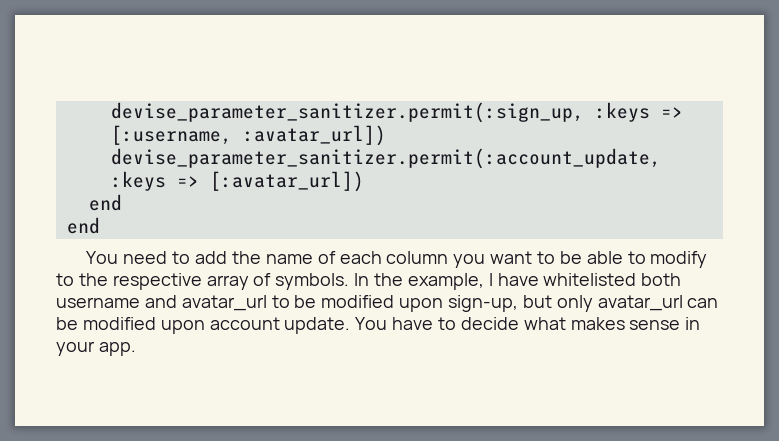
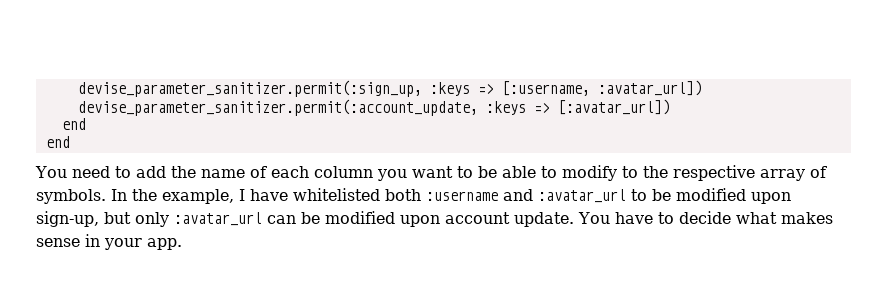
- In the example, I have whitelisted both username and avatar_url to be modified upon sign-up, but only avatar_url can be modified upon account update.
+ In the example, I have whitelisted both :username and :avatar_url to be modified upon sign-up, but only :avatar_url can be modified upon account update.

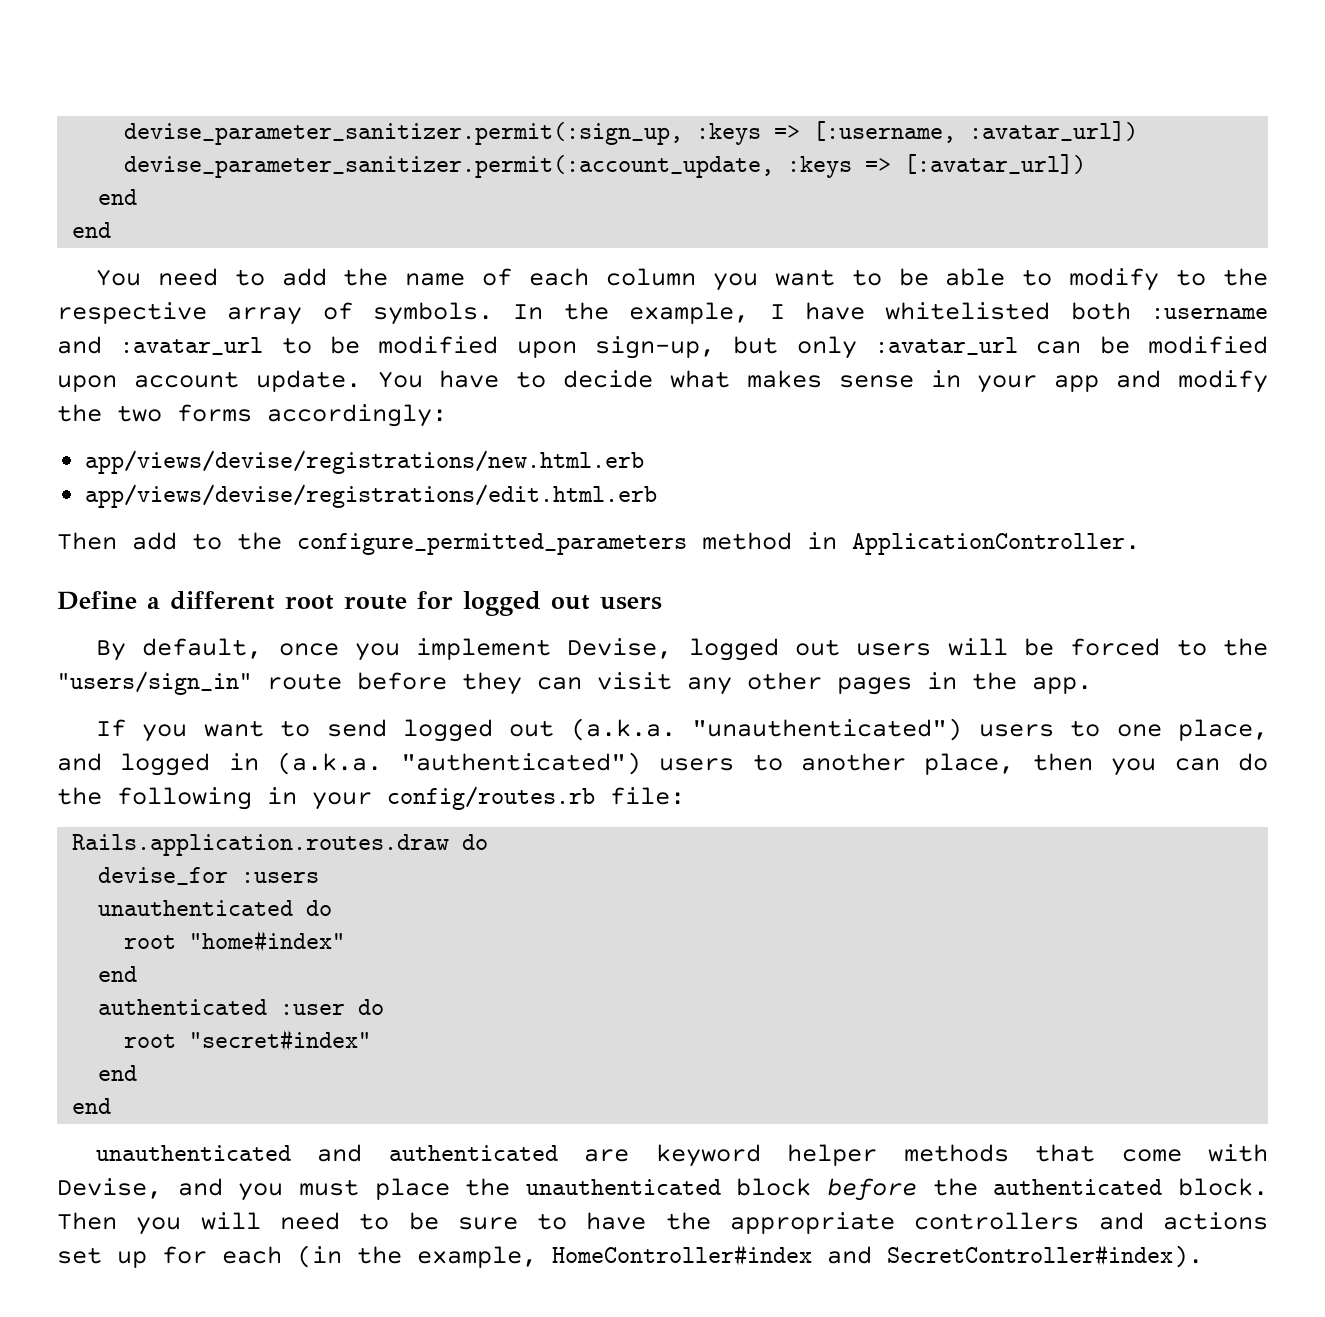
- You have to decide what makes sense in your app.
+ You have to decide what makes sense in your app and modify the two forms accordingly:
+ app/views/devise/registrations/new.html.erb
+ app/views/devise/registrations/edit.html.erb
+ Then add to the configure_permitted_parameters method in ApplicationController.
+ Define a different root route for logged out users
+ By default, once you implement Devise, logged out users will be forced to the "users/sign_in" route before they can visit any other pages in the app.
+ If you want to send logged out (a.k.a. "unauthenticated") users to one place, and logged in (a.k.a. "authenticated") users to another place, then you can do the following in your config/routes.rb file:
+ Rails.application.routes.draw do
+ devise_for :users
+ unauthenticated do
+ root "home#index"
+ end
+ authenticated :user do
+ root "secret#index"
+ end
+ end
+ unauthenticated and authenticated are keyword helper methods that come with Devise, and you must place the unauthenticated block before the authenticated block. Then you will need to be sure to have the appropriate controllers and actions set up for each (in the example, HomeController#index and SecretController#index).

